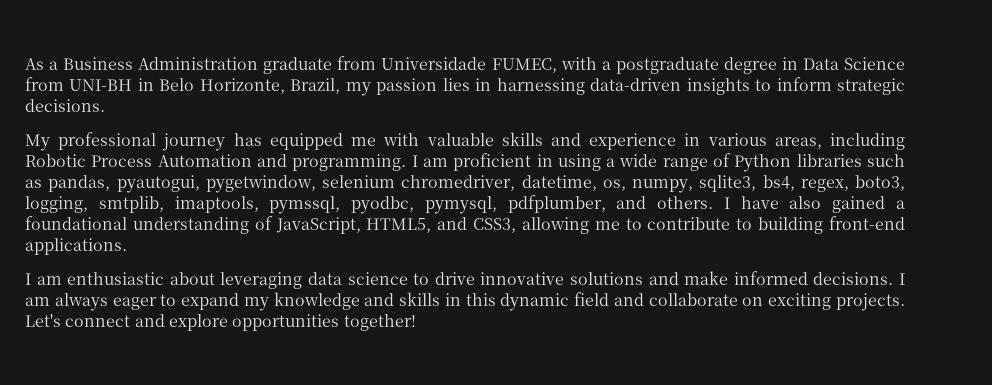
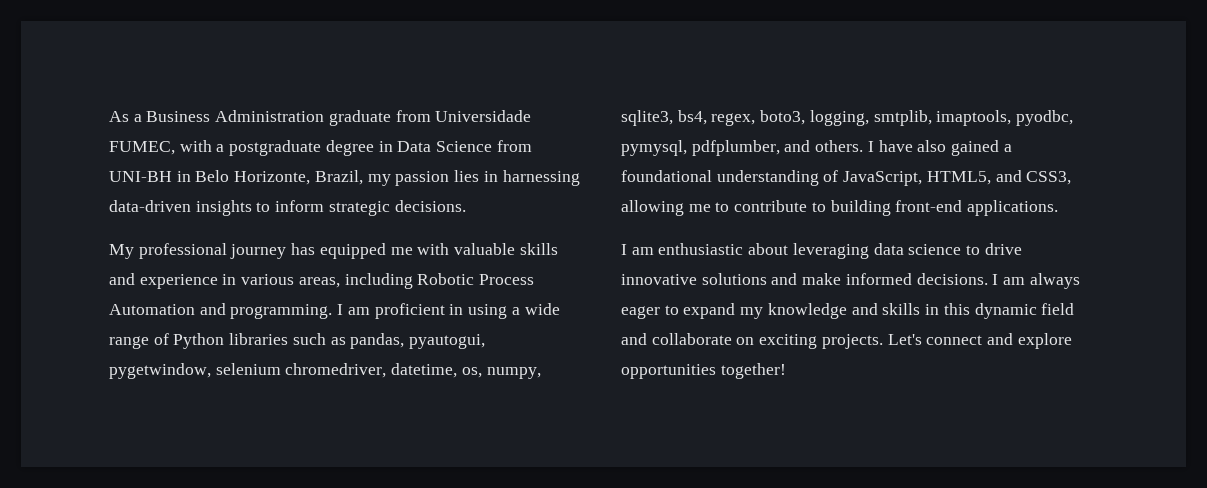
- I am proficient in using a wide range of Python libraries such as pandas, pyautogui, pygetwindow, selenium chromedriver, datetime, os, numpy, sqlite3, bs4, regex, boto3, logging, smtplib, imaptools, pymssql, pyodbc, pymysql, pdfplumber, and others.
+ I am proficient in using a wide range of Python libraries such as pandas, pyautogui, pygetwindow, selenium chromedriver, datetime, os, numpy, sqlite3, bs4, regex, boto3, logging, smtplib, imaptools, pyodbc, pymysql, pdfplumber, and others.

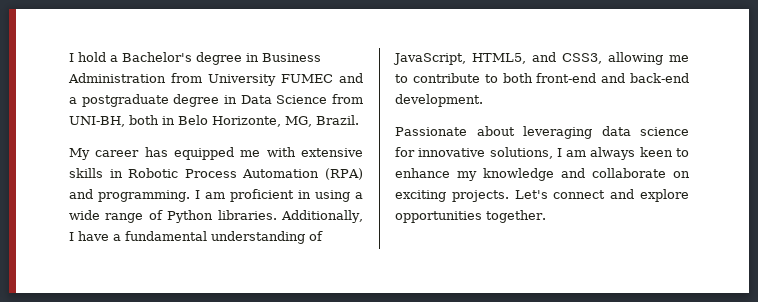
- As a Business Administration graduate from Universidade FUMEC, with a postgraduate degree in Data Science from UNI-BH in Belo Horizonte, Brazil, my passion lies in harnessing data-driven insights to inform strategic decisions.
+ I hold a Bachelor's degree in Business Administration from University FUMEC and a postgraduate degree in Data Science from UNI-BH, both in Belo Horizonte, MG, Brazil.
- My professional journey has equipped me with valuable skills and experience in various areas, including Robotic Process Automation and programming.
+ My career has equipped me with extensive skills in Robotic Process Automation (RPA) and programming.
- I am proficient in using a wide range of Python libraries such as pandas, pyautogui, pygetwindow, selenium chromedriver, datetime, os, numpy, sqlite3, bs4, regex, boto3, logging, smtplib, imaptools, pyodbc, pymysql, pdfplumber, and others. I have also gained a foundational understanding of JavaScript, HTML5, and CSS3, allowing me to contribute to building front-end applications.
- I am enthusiastic about leveraging data science to drive innovative solutions and make informed decisions. I am always eager to expand my knowledge and skills in this dynamic field and collaborate on exciting projects.
+ I am proficient in using a wide range of Python libraries. Additionally, I have a fundamental understanding of JavaScript, HTML5, and CSS3, allowing me to contribute to both front-end and back-end development.
+ Passionate about leveraging data science for innovative solutions, I am always keen to enhance my knowledge and collaborate on exciting projects.
- Let's connect and explore opportunities together!
+ Let's connect and explore opportunities together.

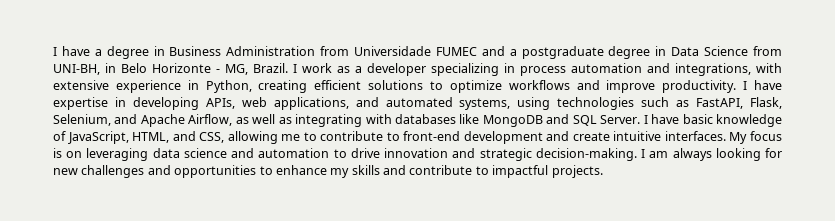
- I hold a Bachelor's degree in Business Administration from University FUMEC and a postgraduate degree in Data Science from UNI-BH, both in Belo Horizonte, MG, Brazil.
- My career has equipped me with extensive skills in Robotic Process Automation (RPA) and programming. I am proficient in using a wide range of Python libraries. Additionally, I have a fundamental understanding of JavaScript, HTML5, and CSS3, allowing me to contribute to both front-end and back-end development.
- Passionate about leveraging data science for innovative solutions, I am always keen to enhance my knowledge and collaborate on exciting projects. Let's connect and explore opportunities together.
+ I have a degree in Business Administration from Universidade FUMEC and a postgraduate degree in Data Science from UNI-BH, in Belo Horizonte - MG, Brazil. I work as a developer specializing in process automation and integrations, with extensive experience in Python, creating efficient solutions to optimize workflows and improve productivity. I have expertise in developing APIs, web applications, and automated systems, using technologies such as FastAPI, Flask, Selenium, and Apache Airflow, as well as integrating with databases like MongoDB and SQL Server. I have basic knowledge of JavaScript, HTML, and CSS, allowing me to contribute to front-end development and create intuitive interfaces. My focus is on leveraging data science and automation to drive innovation and strategic decision-making. I am always looking for new challenges and opportunities to enhance my skills and contribute to impactful projects.

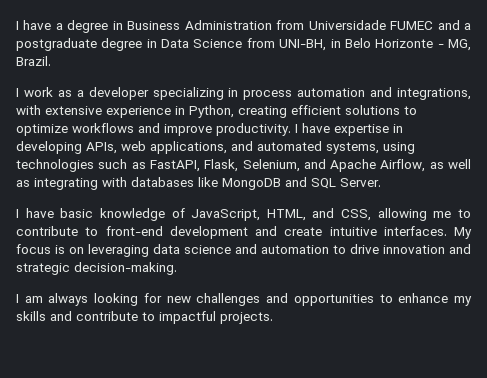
- I have a degree in Business Administration from Universidade FUMEC and a postgraduate degree in Data Science from UNI-BH, in Belo Horizonte - MG, Brazil. I work as a developer specializing in process automation and integrations, with extensive experience in Python, creating efficient solutions to optimize workflows and improve productivity.
+ I have a degree in Business Administration from Universidade FUMEC and a postgraduate degree in Data Science from UNI-BH, in Belo Horizonte - MG, Brazil.
+ I work as a developer specializing in process automation and integrations, with extensive experience in Python, creating efficient solutions to optimize workflows and improve productivity.
- I have expertise in developing APIs, web applications, and automated systems, using technologies such as FastAPI, Flask, Selenium, and Apache Airflow, as well as integrating with databases like MongoDB and SQL Server. I have basic knowledge of JavaScript, HTML, and CSS, allowing me to contribute to front-end development and create intuitive interfaces.
+ I have expertise in developing APIs, web applications, and automated systems, using technologies such as FastAPI, Flask, Selenium, and Apache Airflow, as well as integrating with databases like MongoDB and SQL Server.
+ I have basic knowledge of JavaScript, HTML, and CSS, allowing me to contribute to front-end development and create intuitive interfaces.
- My focus is on leveraging data science and automation to drive innovation and strategic decision-making. I am always looking for new challenges and opportunities to enhance my skills and contribute to impactful projects.
+ My focus is on leveraging data science and automation to drive innovation and strategic decision-making.
+ I am always looking for new challenges and opportunities to enhance my skills and contribute to impactful projects.

